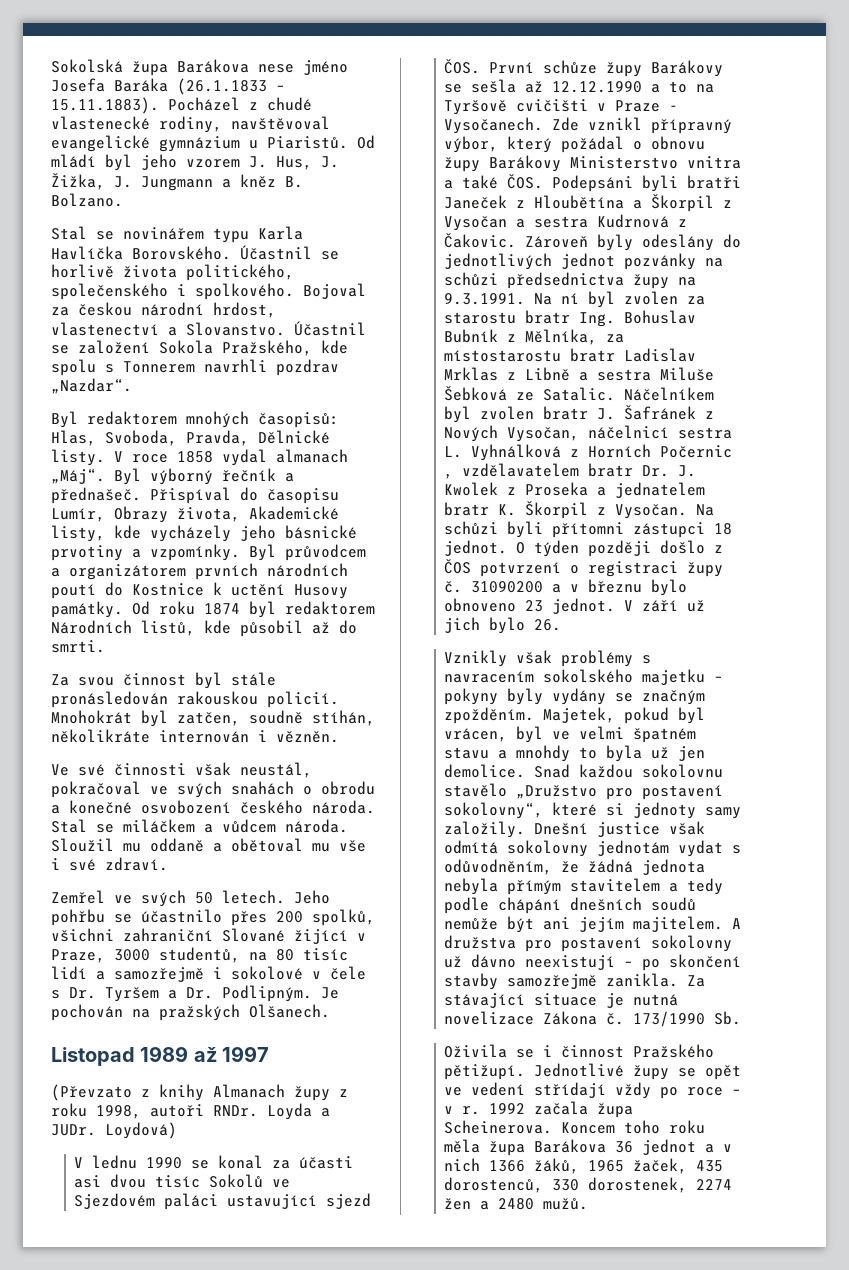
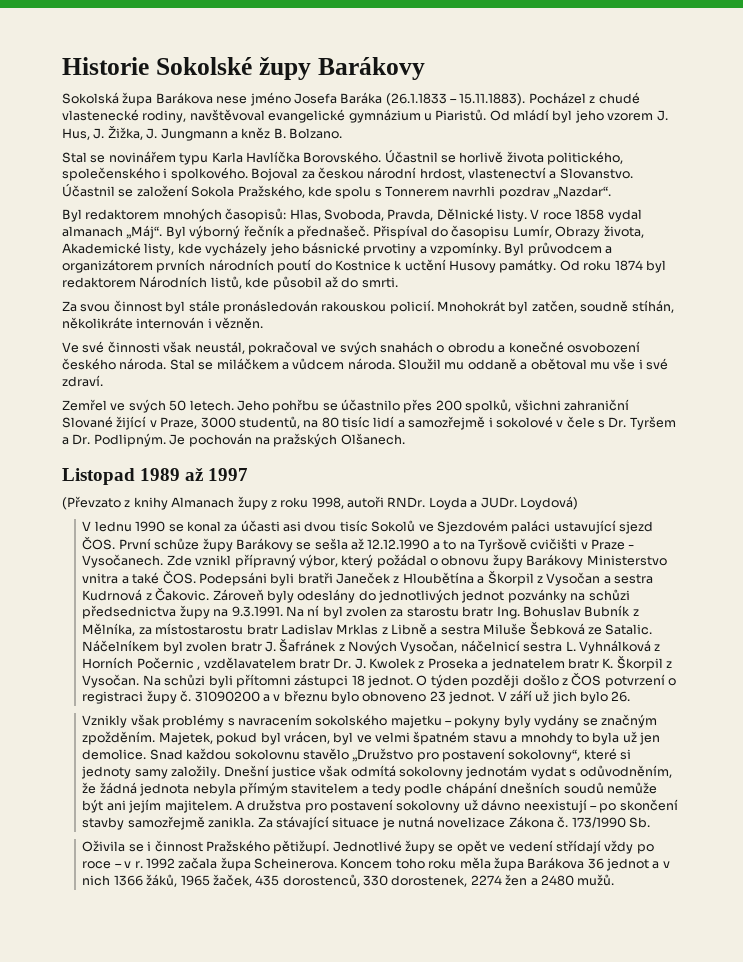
+ Historie Sokolské župy Barákovy

